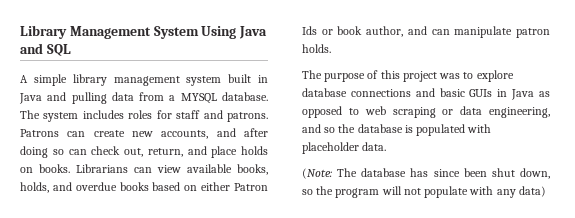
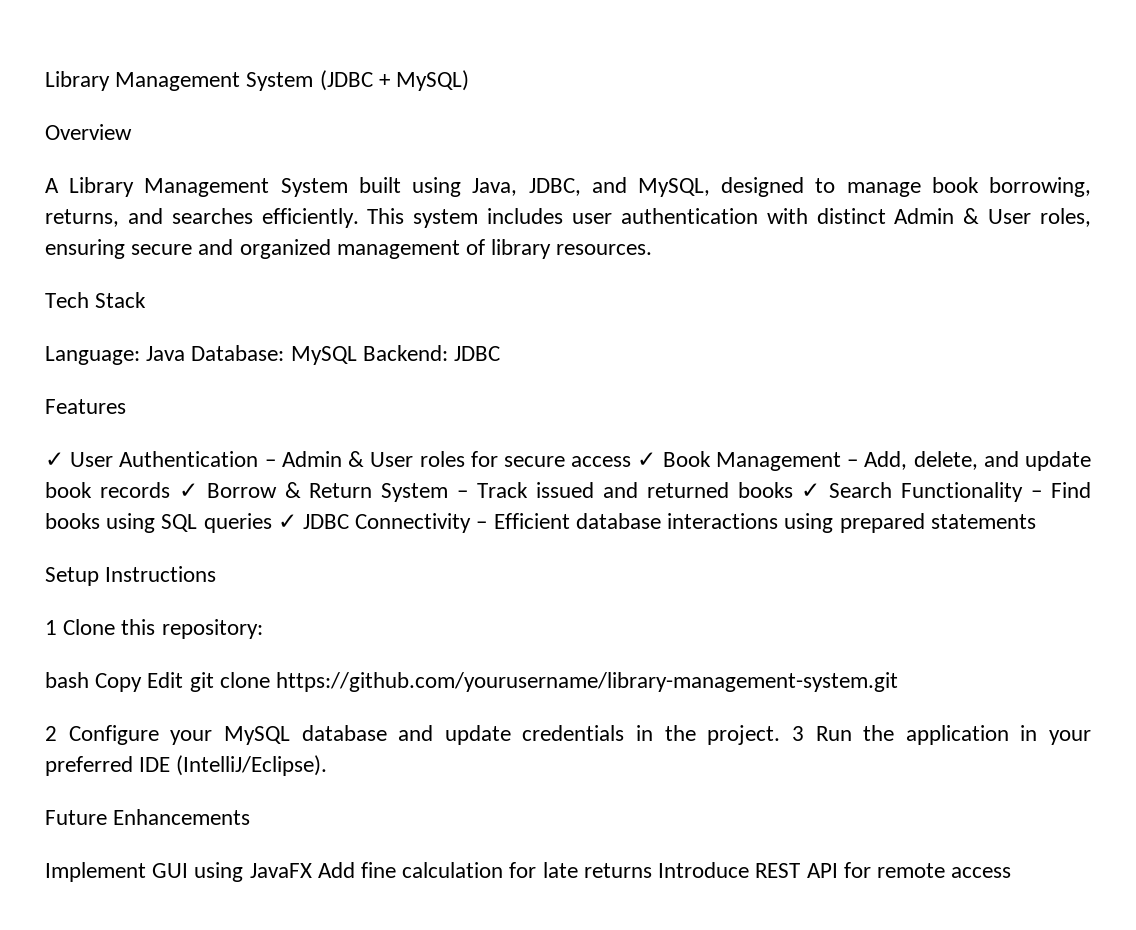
- Library Management System Using Java and SQL
- A simple library management system built in Java and pulling data from a MYSQL database. The system includes roles for staff and patrons. Patrons can create new accounts, and after doing so can check out, return, and place holds on books. Librarians can view available books, holds, and overdue books based on either Patron Ids or book author, and can manipulate patron holds.
- The purpose of this project was to explore database connections and basic GUIs in Java as opposed to web scraping or data engineering, and so the database is populated with placeholder data.
- (Note: The database has since been shut down, so the program will not populate with any data)
+ Library Management System (JDBC + MySQL)
+ Overview
+ A Library Management System built using Java, JDBC, and MySQL, designed to manage book borrowing, returns, and searches efficiently. This system includes user authentication with distinct Admin & User roles, ensuring secure and organized management of library resources.
+ Tech Stack
+ Language: Java Database: MySQL Backend: JDBC
+ Features
+ ✓ User Authentication – Admin & User roles for secure access ✓ Book Management – Add, delete, and update book records ✓ Borrow & Return System – Track issued and returned books ✓ Search Functionality – Find books using SQL queries ✓ JDBC Connectivity – Efficient database interactions using prepared statements
+ Setup Instructions
+ 1 Clone this repository:
+ bash Copy Edit git clone https://github.com/yourusername/library-management-system.git
+ 2 Configure your MySQL database and update credentials in the project. 3 Run the application in your preferred IDE (IntelliJ/Eclipse).
+ Future Enhancements
+ Implement GUI using JavaFX Add fine calculation for late returns Introduce REST API for remote access

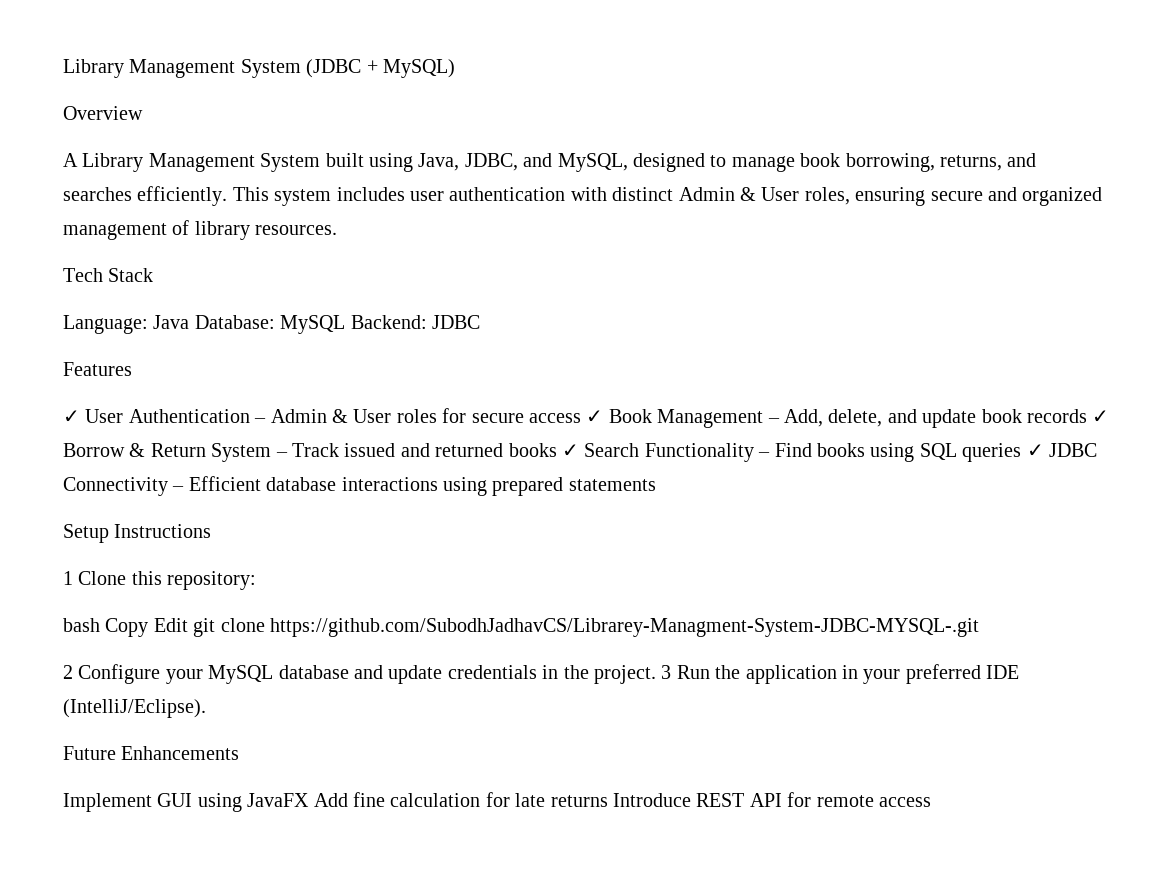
- bash Copy Edit git clone https://github.com/yourusername/library-management-system.git
+ bash Copy Edit git clone https://github.com/SubodhJadhavCS/Librarey-Managment-System-JDBC-MYSQL-.git

